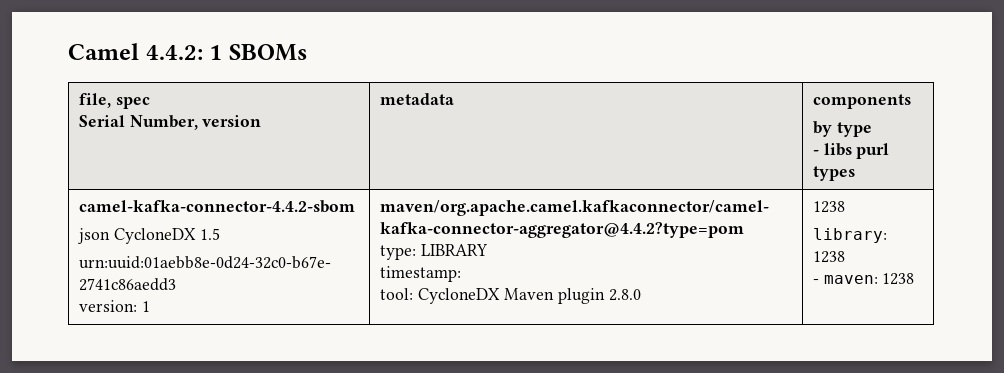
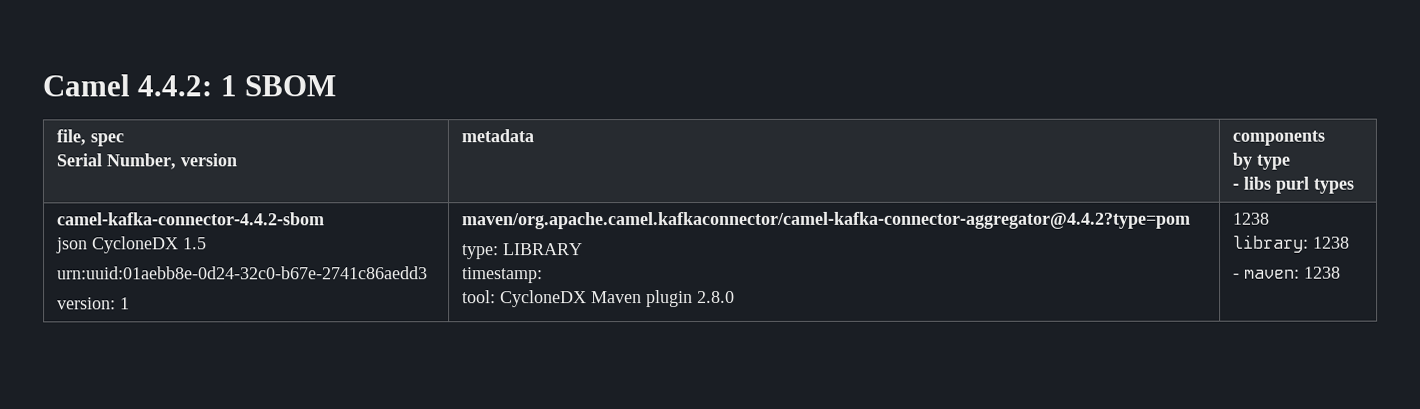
- Camel 4.4.2: 1 SBOMs
+ Camel 4.4.2: 1 SBOM

